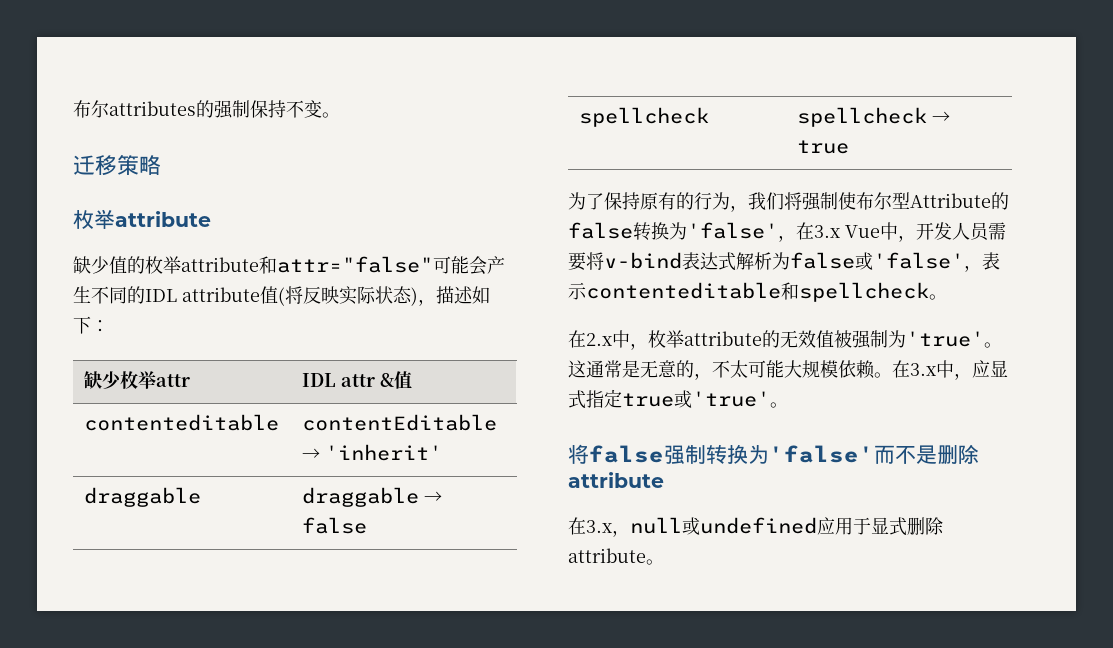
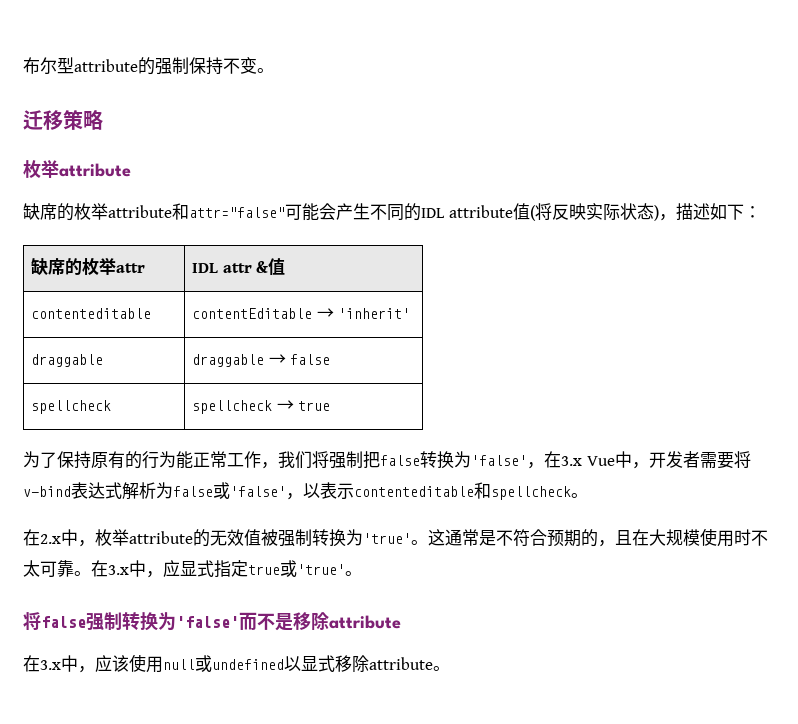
- 布尔attributes的强制保持不变。
+ 布尔型attribute的强制保持不变。
- 缺少值的枚举attribute和attr="false"可能会产生不同的IDL attribute值(将反映实际状态)，描述如下：
+ 缺席的枚举attribute和attr="false"可能会产生不同的IDL attribute值(将反映实际状态)，描述如下：
- 缺少枚举attr | IDL attr &值
+ 缺席的枚举attr | IDL attr &值
- 为了保持原有的行为，我们将强制使布尔型Attribute的false转换为'false'，在3.x Vue中，开发人员需要将v-bind表达式解析为false或'false'，表示contenteditable和spellcheck。
+ 为了保持原有的行为能正常工作，我们将强制把false转换为'false'，在3.x Vue中，开发者需要将v-bind表达式解析为false或'false'，以表示contenteditable和spellcheck。
- 在2.x中，枚举attribute的无效值被强制为'true'。
+ 在2.x中，枚举attribute的无效值被强制转换为'true'。
- 这通常是无意的，不太可能大规模依赖。
+ 这通常是不符合预期的，且在大规模使用时不太可靠。
- 将false强制转换为'false'而不是删除attribute
+ 将false强制转换为'false'而不是移除attribute
- 在3.x，null或undefined应用于显式删除attribute。
+ 在3.x中，应该使用null或undefined以显式移除attribute。

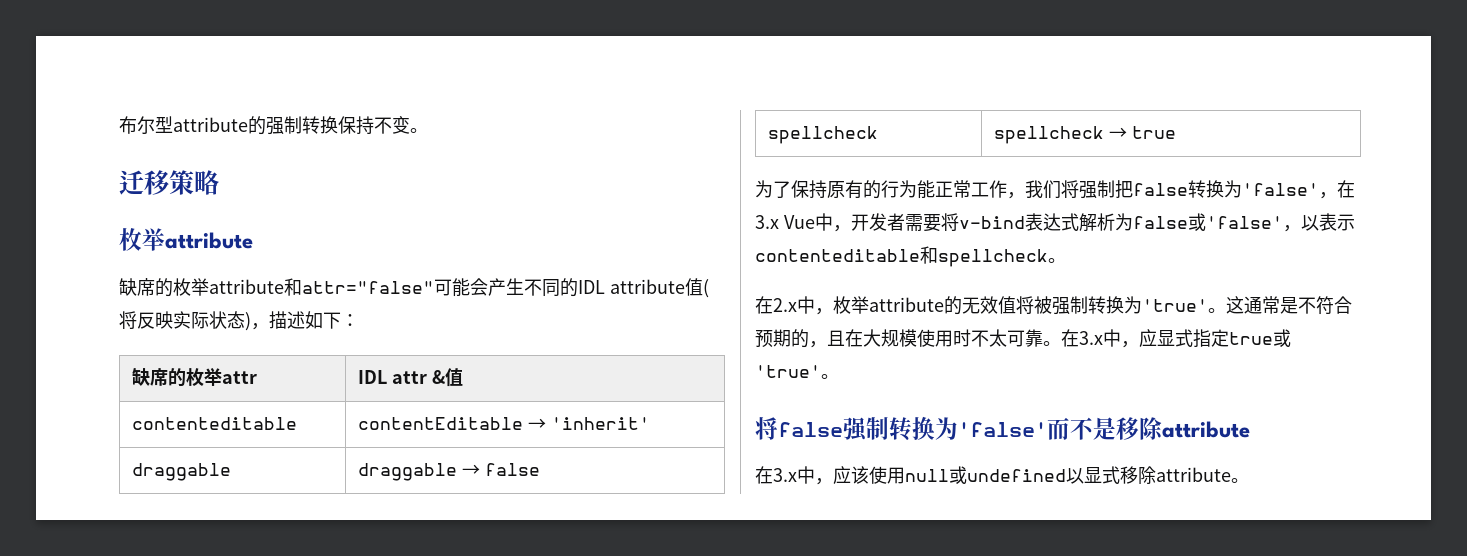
- 布尔型attribute的强制保持不变。
+ 布尔型attribute的强制转换保持不变。
- 在2.x中，枚举attribute的无效值被强制转换为'true'。
+ 在2.x中，枚举attribute的无效值将被强制转换为'true'。

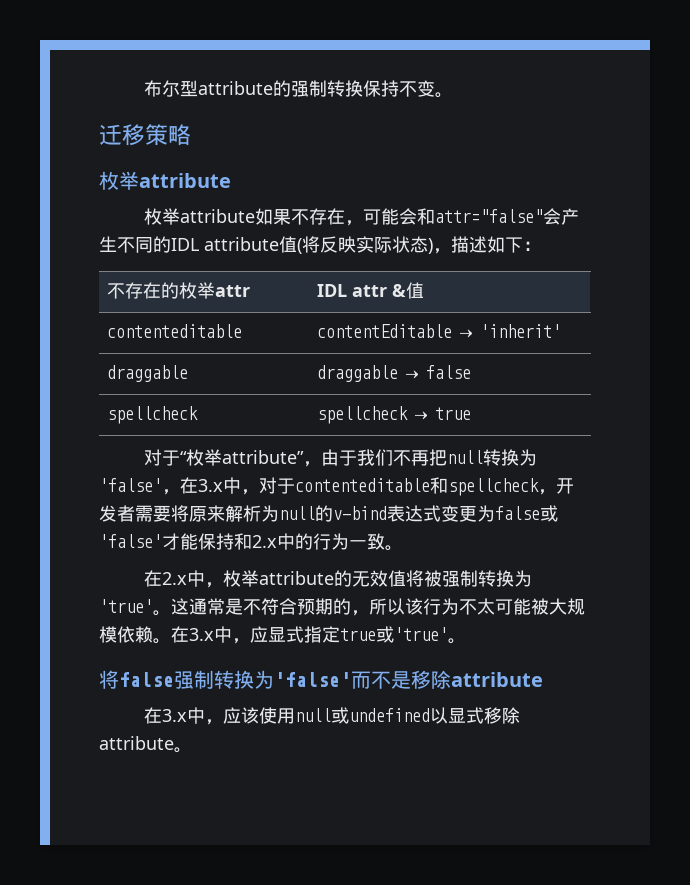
- 缺席的枚举attribute和attr="false"可能会产生不同的IDL attribute值(将反映实际状态)，描述如下：
+ 枚举attribute如果不存在，可能会和attr="false"会产生不同的IDL attribute值(将反映实际状态)，描述如下：
- 缺席的枚举attr | IDL attr &值
+ 不存在的枚举attr | IDL attr &值
- 为了保持原有的行为能正常工作，我们将强制把false转换为'false'，在3.x Vue中，开发者需要将v-bind表达式解析为false或'false'，以表示contenteditable和spellcheck。
+ 对于“枚举attribute”，由于我们不再把null转换为'false'，在3.x中，对于contenteditable和spellcheck，开发者需要将原来解析为null的v-bind表达式变更为false或'false'才能保持和2.x中的行为一致。
- 这通常是不符合预期的，且在大规模使用时不太可靠。
+ 这通常是不符合预期的，所以该行为不太可能被大规模依赖。

